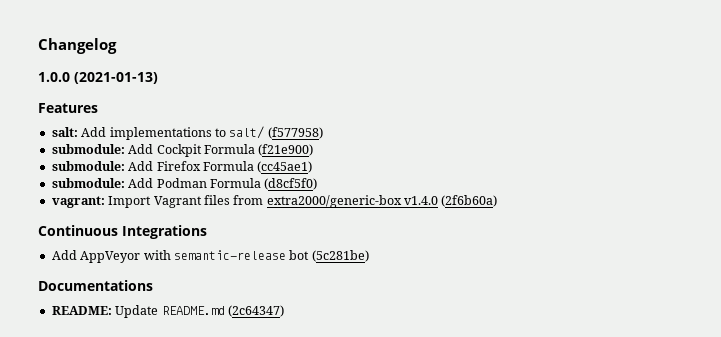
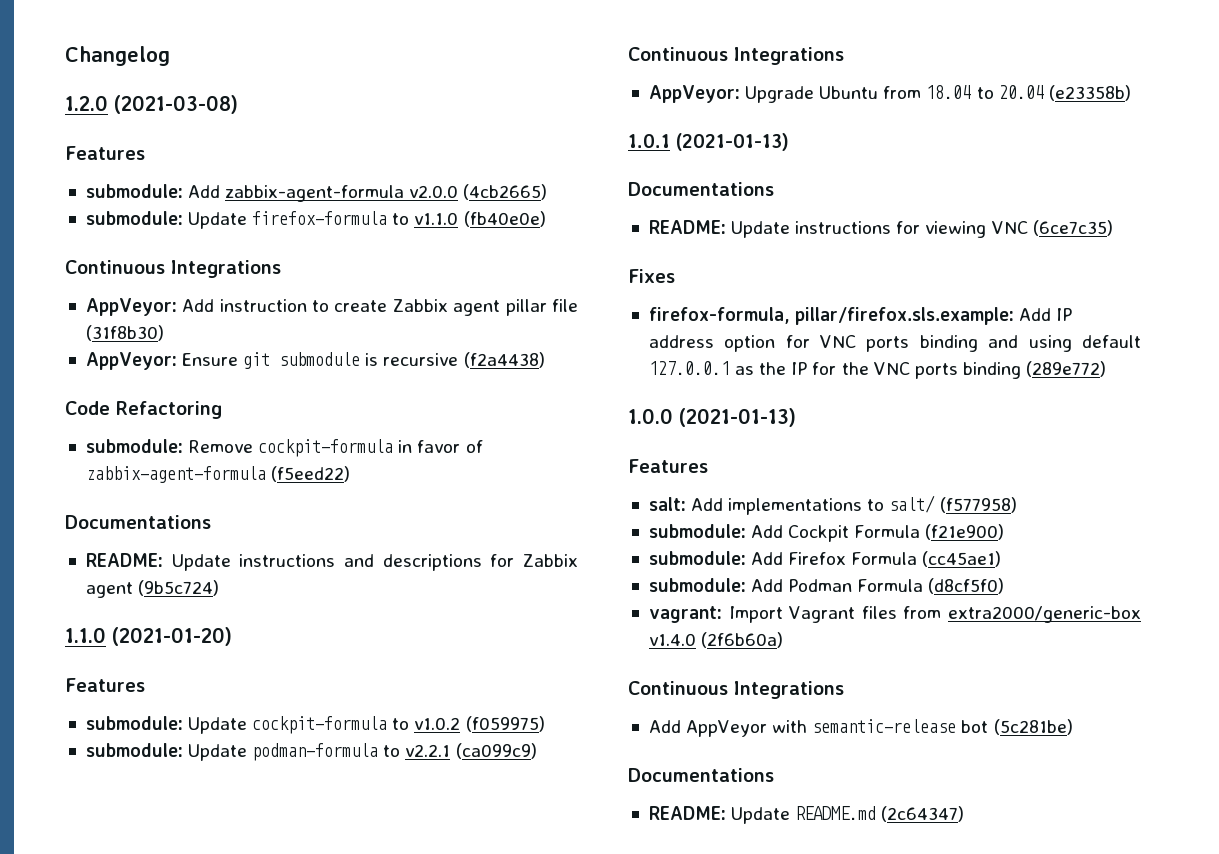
+ 1.2.0 (2021-03-08)
+ Features
+ submodule: Add zabbix-agent-formula v2.0.0 (4cb2665)
+ submodule: Update firefox-formula to v1.1.0 (fb40e0e)
+ Continuous Integrations
+ AppVeyor: Add instruction to create Zabbix agent pillar file (31f8b30)
+ AppVeyor: Ensure git submodule is recursive (f2a4438)
+ Code Refactoring
+ submodule: Remove cockpit-formula in favor of zabbix-agent-formula (f5eed22)
+ Documentations
+ README: Update instructions and descriptions for Zabbix agent (9b5c724)
+ 1.1.0 (2021-01-20)
+ Features
+ submodule: Update cockpit-formula to v1.0.2 (f059975)
+ submodule: Update podman-formula to v2.2.1 (ca099c9)
+ Continuous Integrations
+ AppVeyor: Upgrade Ubuntu from 18.04 to 20.04 (e23358b)
+ 1.0.1 (2021-01-13)
+ Documentations
+ README: Update instructions for viewing VNC (6ce7c35)
+ Fixes
+ firefox-formula, pillar/firefox.sls.example: Add IP address option for VNC ports binding and using default 127.0.0.1 as the IP for the VNC ports binding (289e772)

